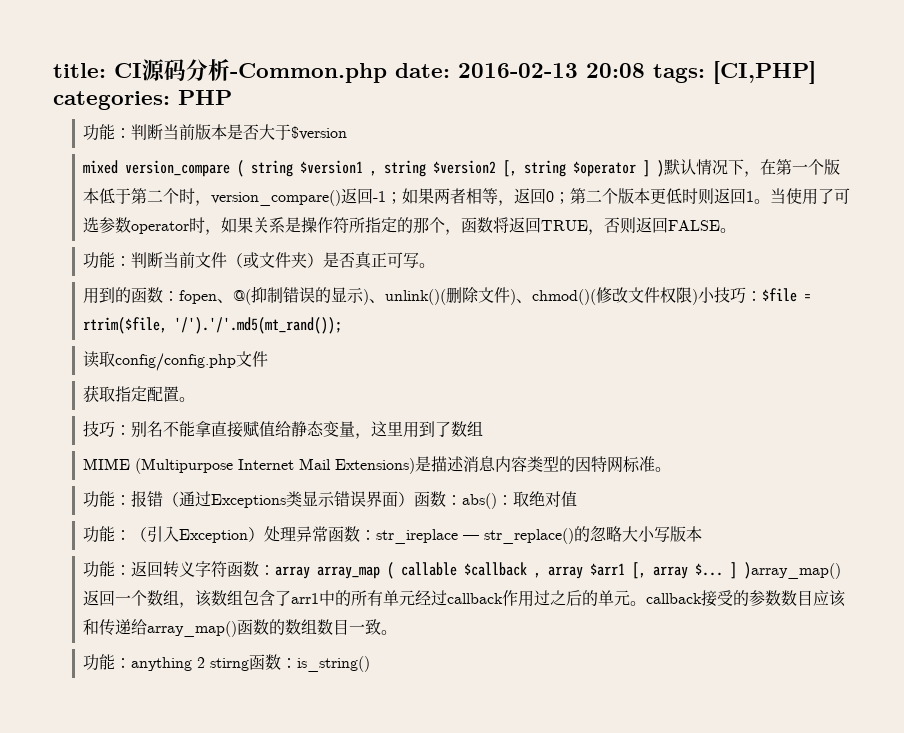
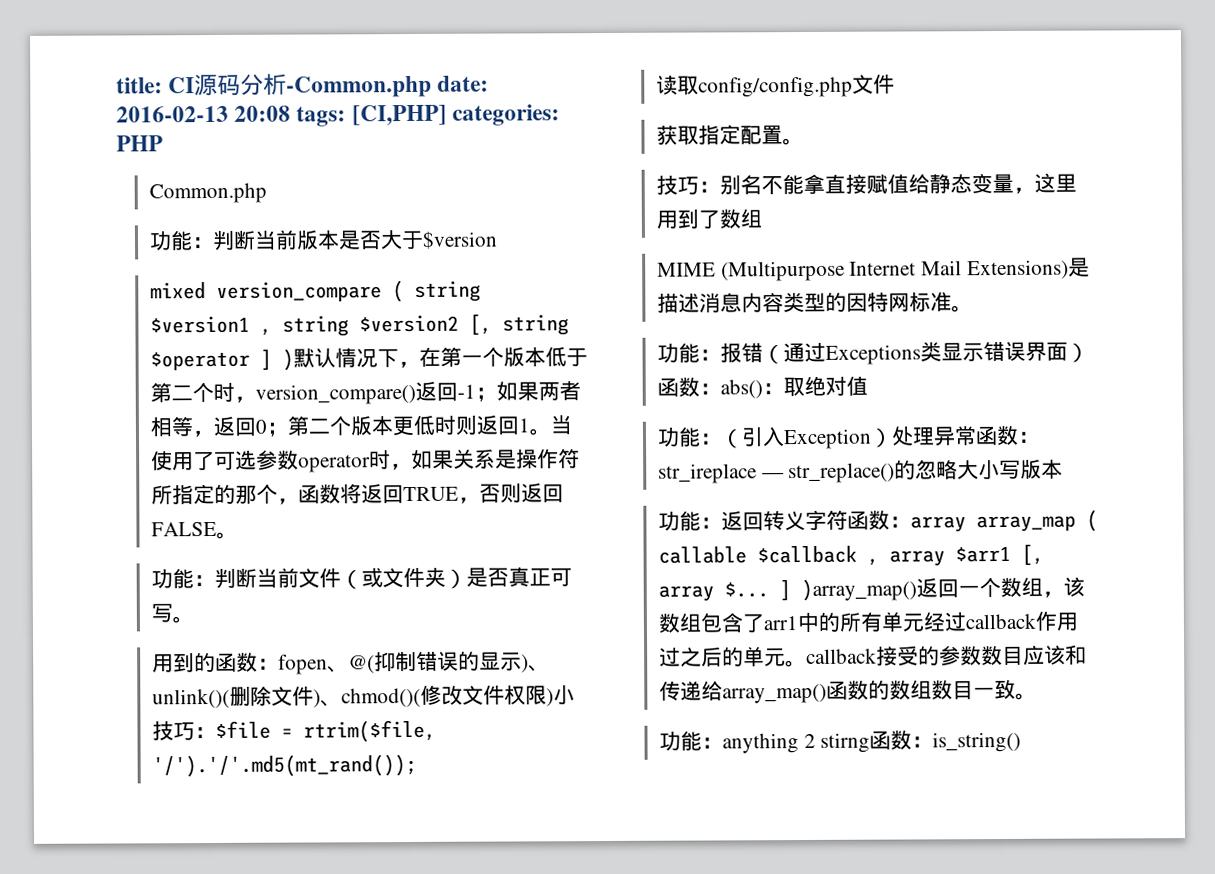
+ Common.php

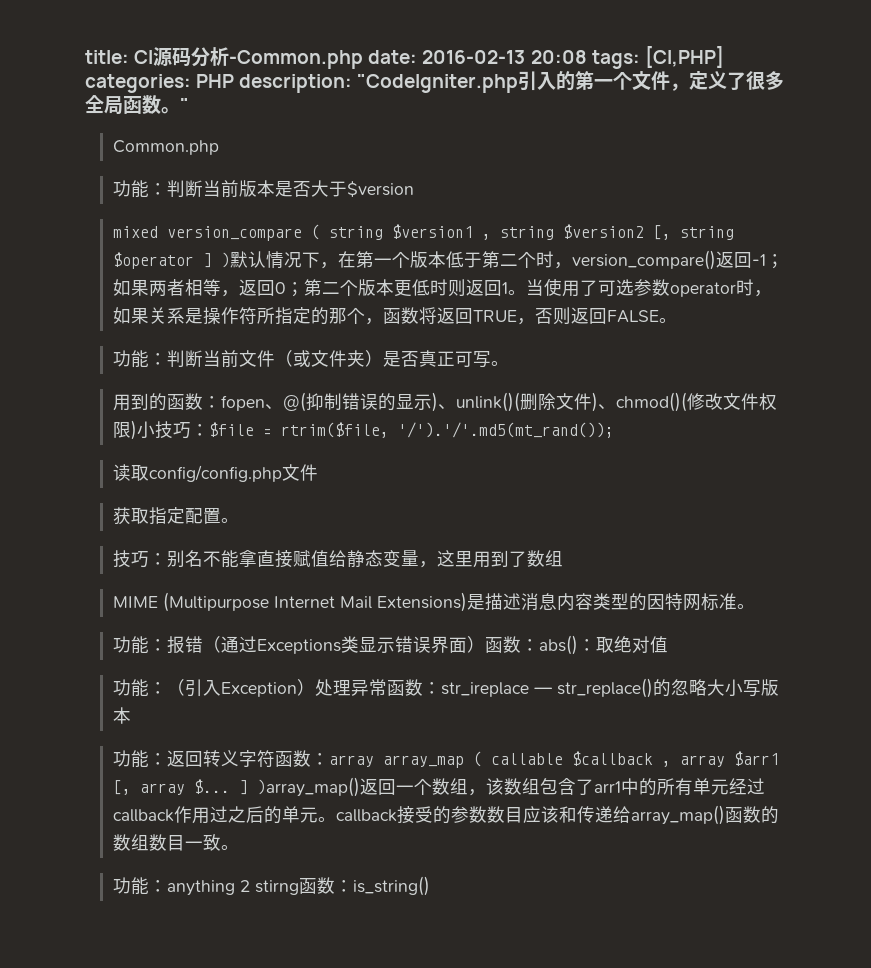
- title: CI源码分析-Common.php date: 2016-02-13 20:08 tags: [CI,PHP] categories: PHP
+ title: CI源码分析-Common.php date: 2016-02-13 20:08 tags: [CI,PHP] categories: PHP description: "CodeIgniter.php引入的第一个文件，定义了很多全局函数。"

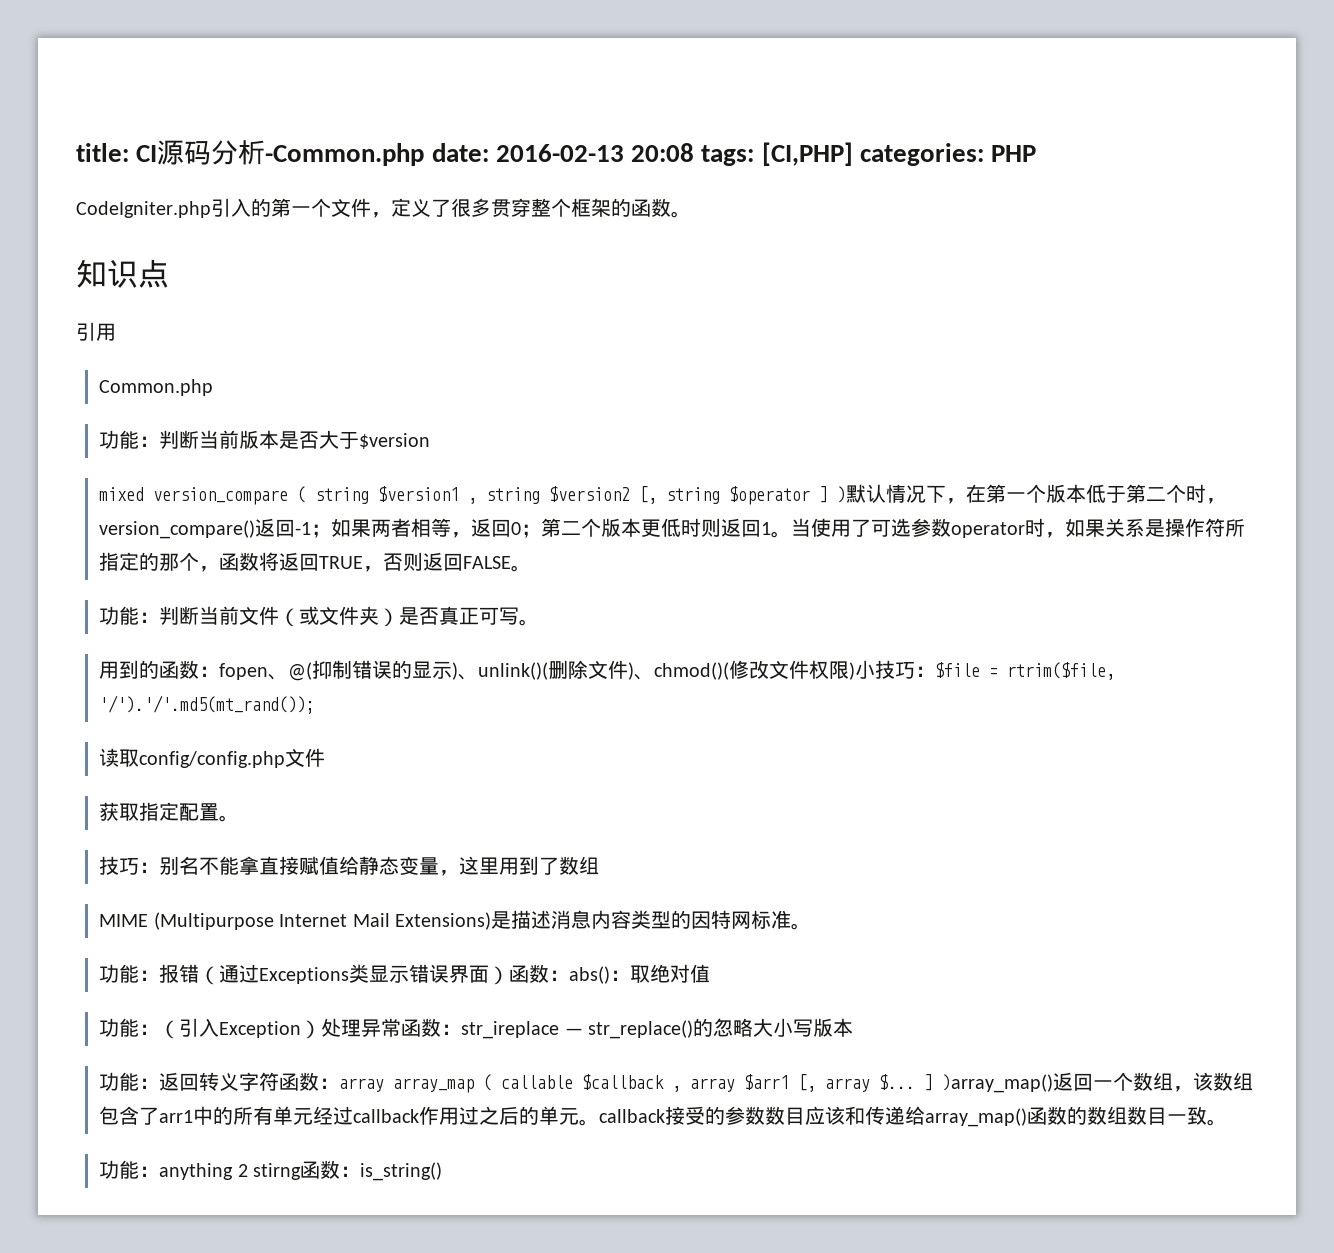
- title: CI源码分析-Common.php date: 2016-02-13 20:08 tags: [CI,PHP] categories: PHP description: "CodeIgniter.php引入的第一个文件，定义了很多全局函数。"
+ title: CI源码分析-Common.php date: 2016-02-13 20:08 tags: [CI,PHP] categories: PHP
+ CodeIgniter.php引入的第一个文件，定义了很多贯穿整个框架的函数。
+ 知识点
+ 引用

